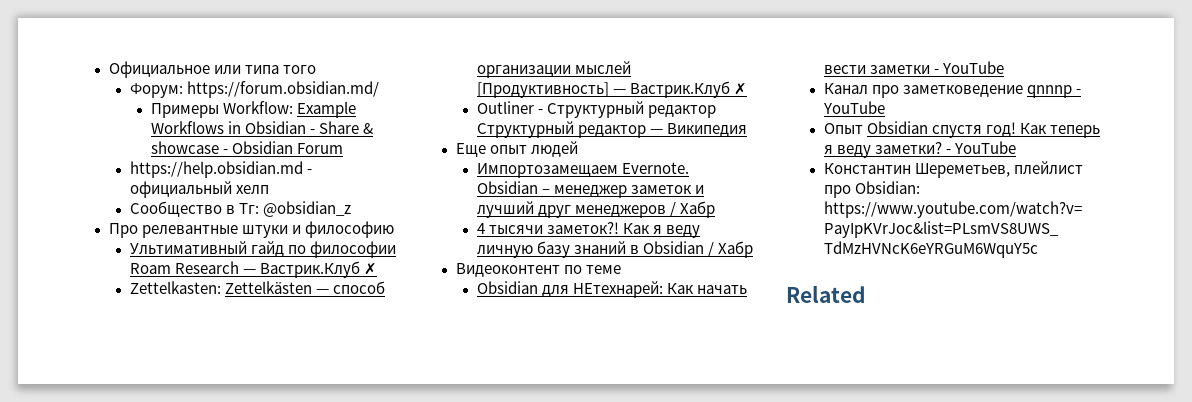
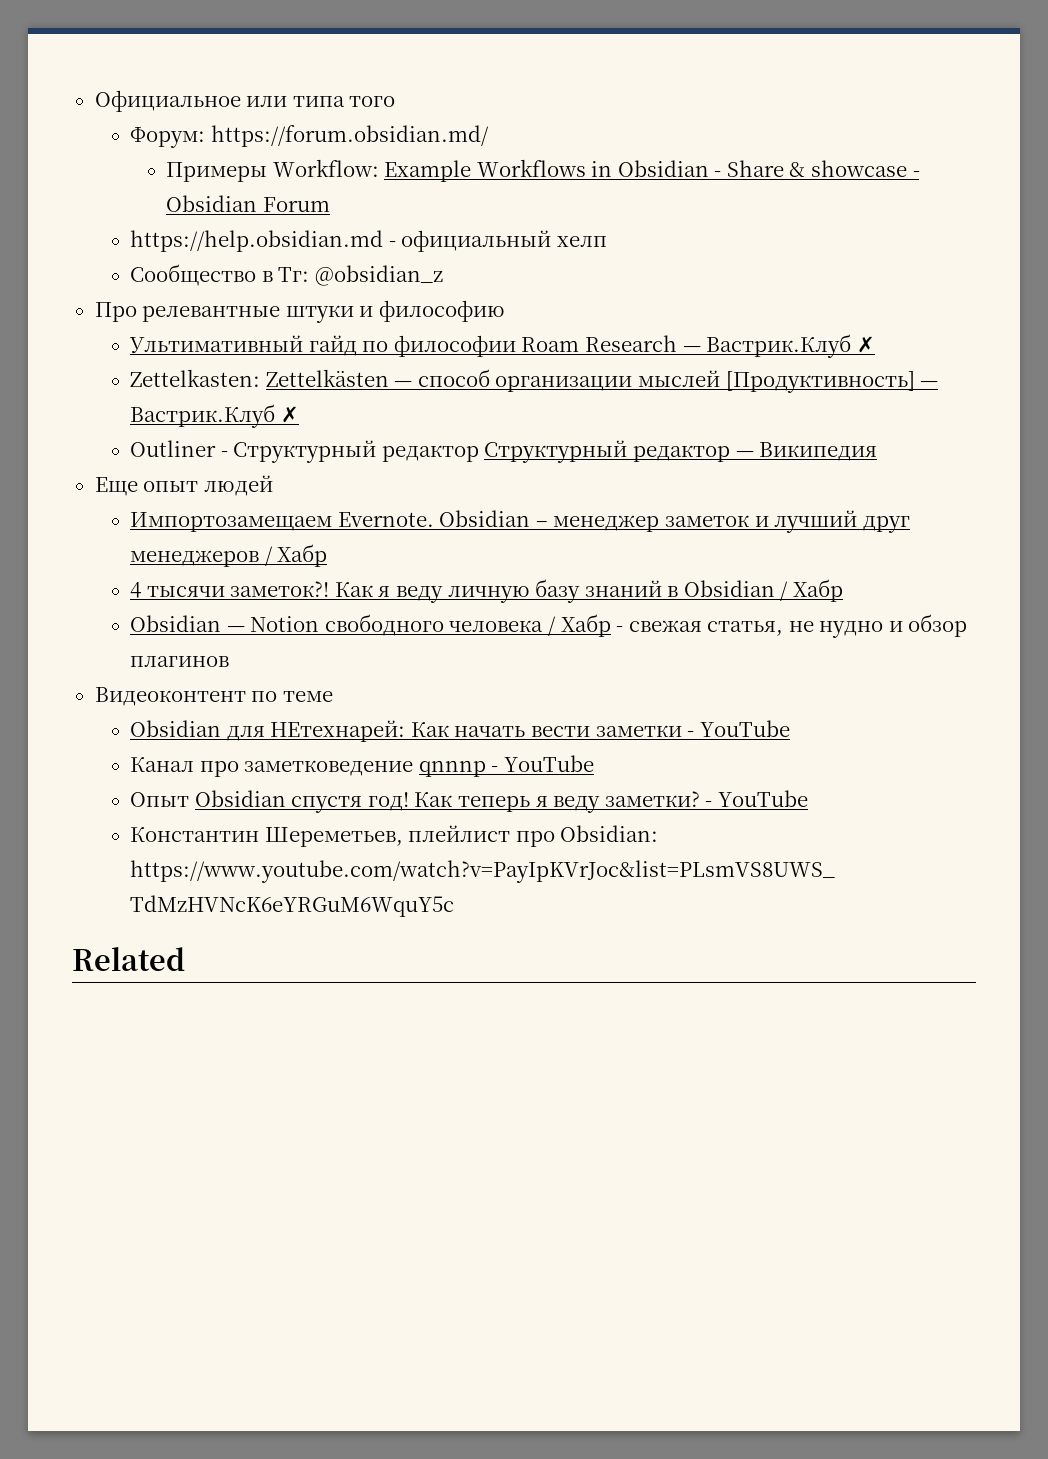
+ Obsidian — Notion свободного человека / Хабр - свежая статья, не нудно и обзор плагинов

